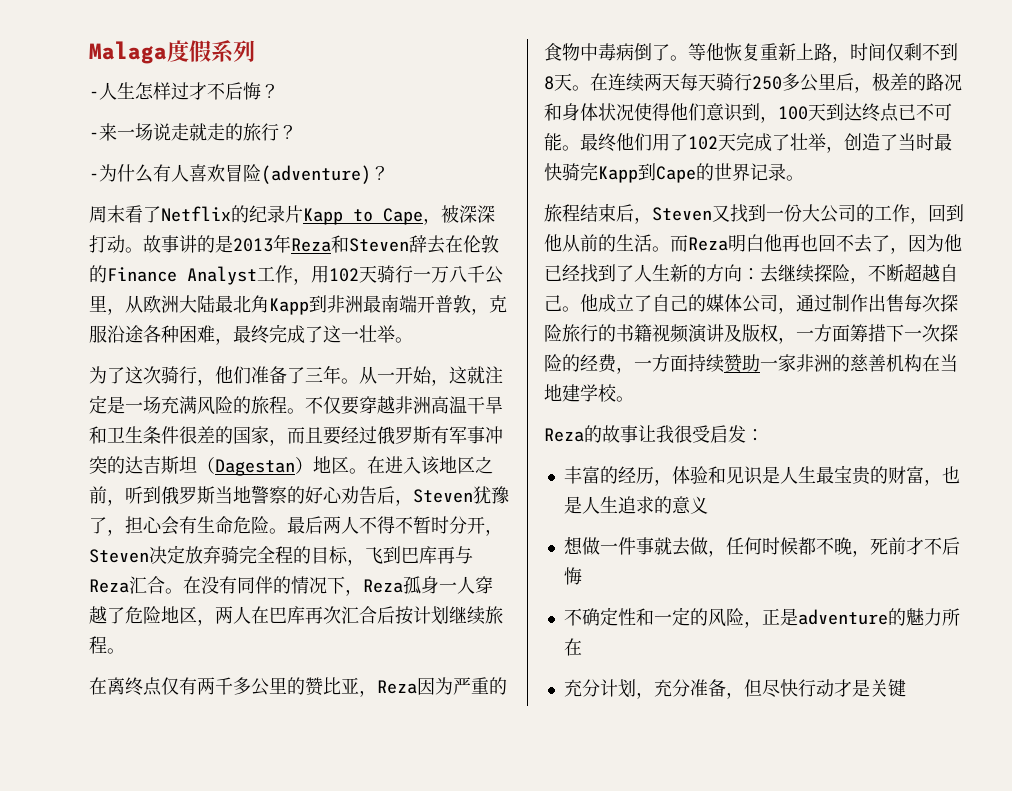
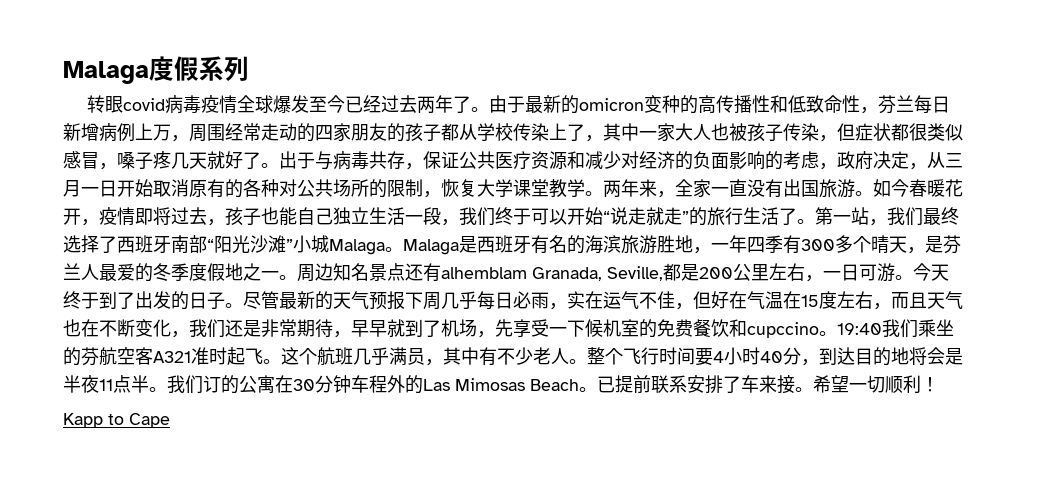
- -人生怎样过才不后悔？
- -来一场说走就走的旅行？
- -为什么有人喜欢冒险(adventure)？
- 周末看了Netflix的纪录片Kapp to Cape，被深深打动。故事讲的是2013年Reza和Steven辞去在伦敦的Finance Analyst工作，用102天骑行一万八千公里，从欧洲大陆最北角Kapp到非洲最南端开普敦，克服沿途各种困难，最终完成了这一壮举。
- 为了这次骑行，他们准备了三年。从一开始，这就注定是一场充满风险的旅程。不仅要穿越非洲高温干旱和卫生条件很差的国家，而且要经过俄罗斯有军事冲突的达吉斯坦（Dagestan）地区。在进入该地区之前，听到俄罗斯当地警察的好心劝告后，Steven犹豫了，担心会有生命危险。最后两人不得不暂时分开，Steven决定放弃骑完全程的目标，飞到巴库再与Reza汇合。在没有同伴的情况下，Reza孤身一人穿越了危险地区，两人在巴库再次汇合后按计划继续旅程。
- 在离终点仅有两千多公里的赞比亚，Reza因为严重的食物中毒病倒了。等他恢复重新上路，时间仅剩不到8天。在连续两天每天骑行250多公里后，极差的路况和身体状况使得他们意识到，100天到达终点已不可能。最终他们用了102天完成了壮举，创造了当时最快骑完Kapp到Cape的世界记录。
- 旅程结束后，Steven又找到一份大公司的工作，回到他从前的生活。而Reza明白他再也回不去了，因为他已经找到了人生新的方向：去继续探险，不断超越自己。他成立了自己的媒体公司，通过制作出售每次探险旅行的书籍视频演讲及版权，一方面筹措下一次探险的经费，一方面持续赞助一家非洲的慈善机构在当地建学校。
- Reza的故事让我很受启发：
- 丰富的经历，体验和见识是人生最宝贵的财富，也是人生追求的意义
- 想做一件事就去做，任何时候都不晚，死前才不后悔
- 不确定性和一定的风险，正是adventure的魅力所在
- 充分计划，充分准备，但尽快行动才是关键
+ 转眼covid病毒疫情全球爆发至今已经过去两年了。由于最新的omicron变种的高传播性和低致命性，芬兰每日新增病例上万，周围经常走动的四家朋友的孩子都从学校传染上了，其中一家大人也被孩子传染，但症状都很类似感冒，嗓子疼几天就好了。出于与病毒共存，保证公共医疗资源和减少对经济的负面影响的考虑，政府决定，从三月一日开始取消原有的各种对公共场所的限制，恢复大学课堂教学。两年来，全家一直没有出国旅游。如今春暖花开，疫情即将过去，孩子也能自己独立生活一段，我们终于可以开始“说走就走”的旅行生活了。第一站，我们最终选择了西班牙南部“阳光沙滩”小城Malaga。Malaga是西班牙有名的海滨旅游胜地，一年四季有300多个晴天，是芬兰人最爱的冬季度假地之一。周边知名景点还有alhemblam Granada, Seville,都是200公里左右，一日可游。今天终于到了出发的日子。尽管最新的天气预报下周几乎每日必雨，实在运气不佳，但好在气温在15度左右，而且天气也在不断变化，我们还是非常期待，早早就到了机场，先享受一下候机室的免费餐饮和cupccino。19:40我们乘坐的芬航空客A321准时起飞。这个航班几乎满员，其中有不少老人。整个飞行时间要4小时40分，到达目的地将会是半夜11点半。我们订的公寓在30分钟车程外的Las Mimosas Beach。已提前联系安排了车来接。希望一切顺利！
+ Kapp to Cape

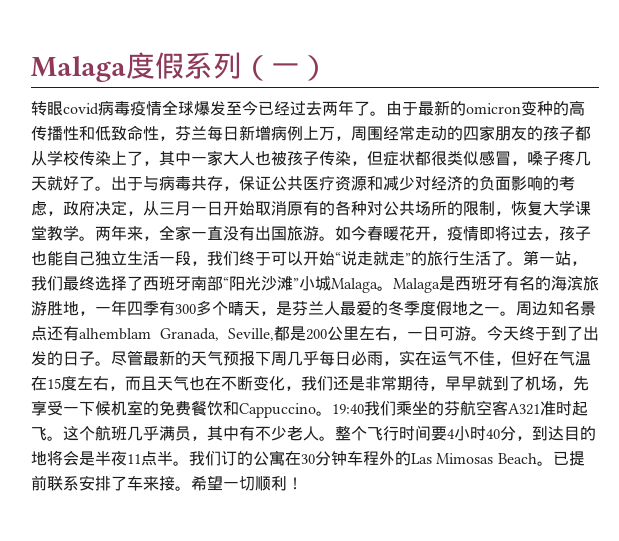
- Malaga度假系列
+ Malaga度假系列（一）
- 尽管最新的天气预报下周几乎每日必雨，实在运气不佳，但好在气温在15度左右，而且天气也在不断变化，我们还是非常期待，早早就到了机场，先享受一下候机室的免费餐饮和cupccino。
+ 尽管最新的天气预报下周几乎每日必雨，实在运气不佳，但好在气温在15度左右，而且天气也在不断变化，我们还是非常期待，早早就到了机场，先享受一下候机室的免费餐饮和Cappuccino。
- Kapp to Cape

